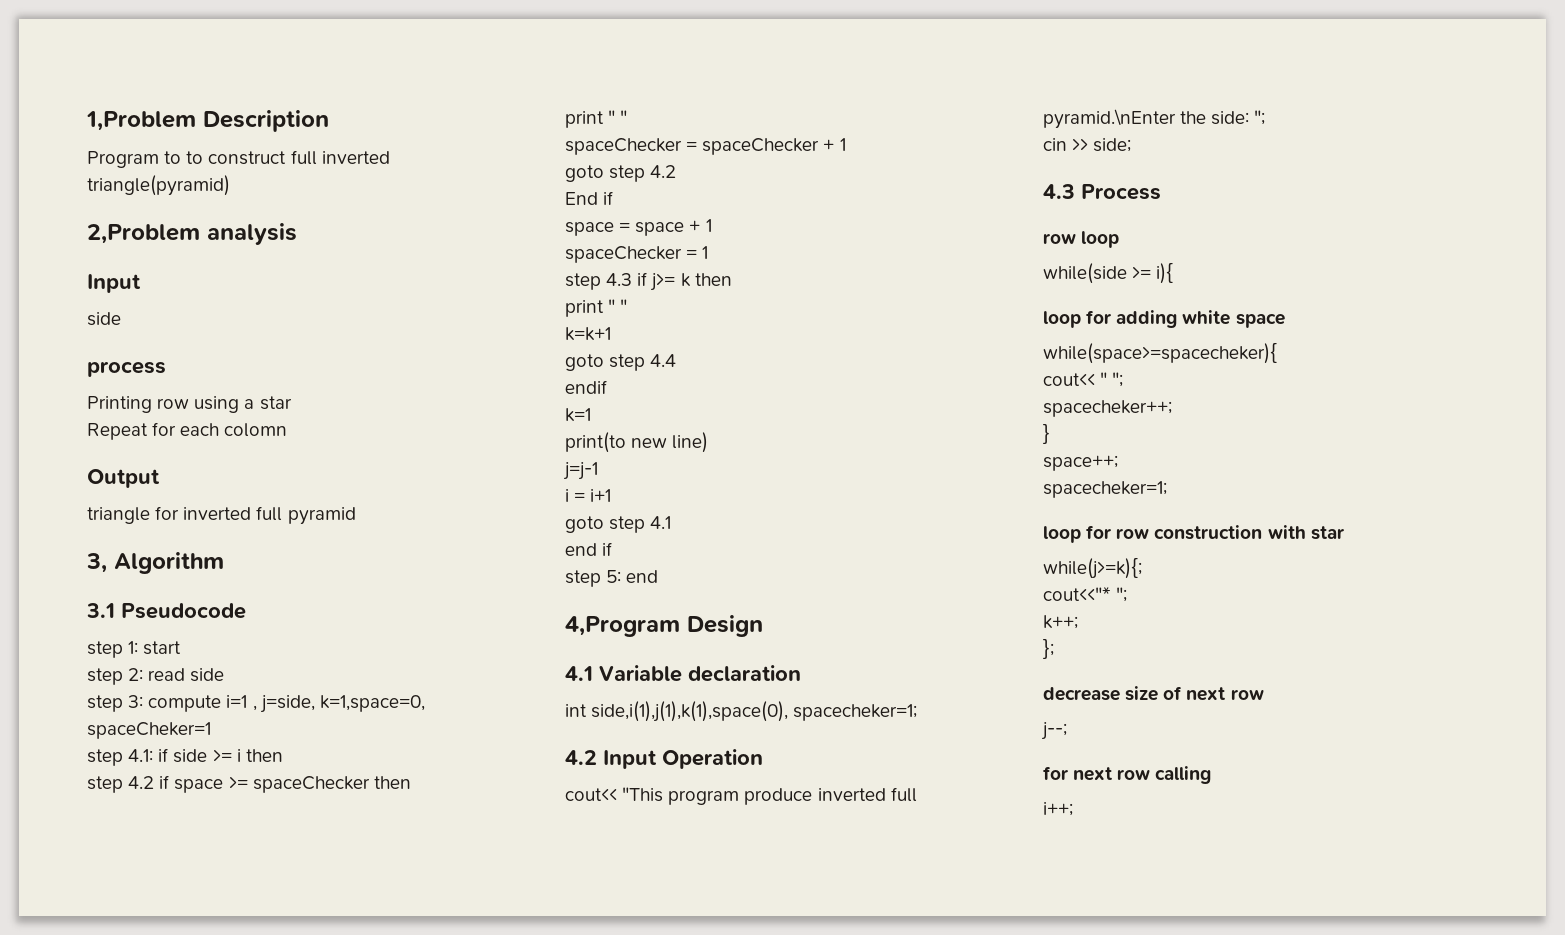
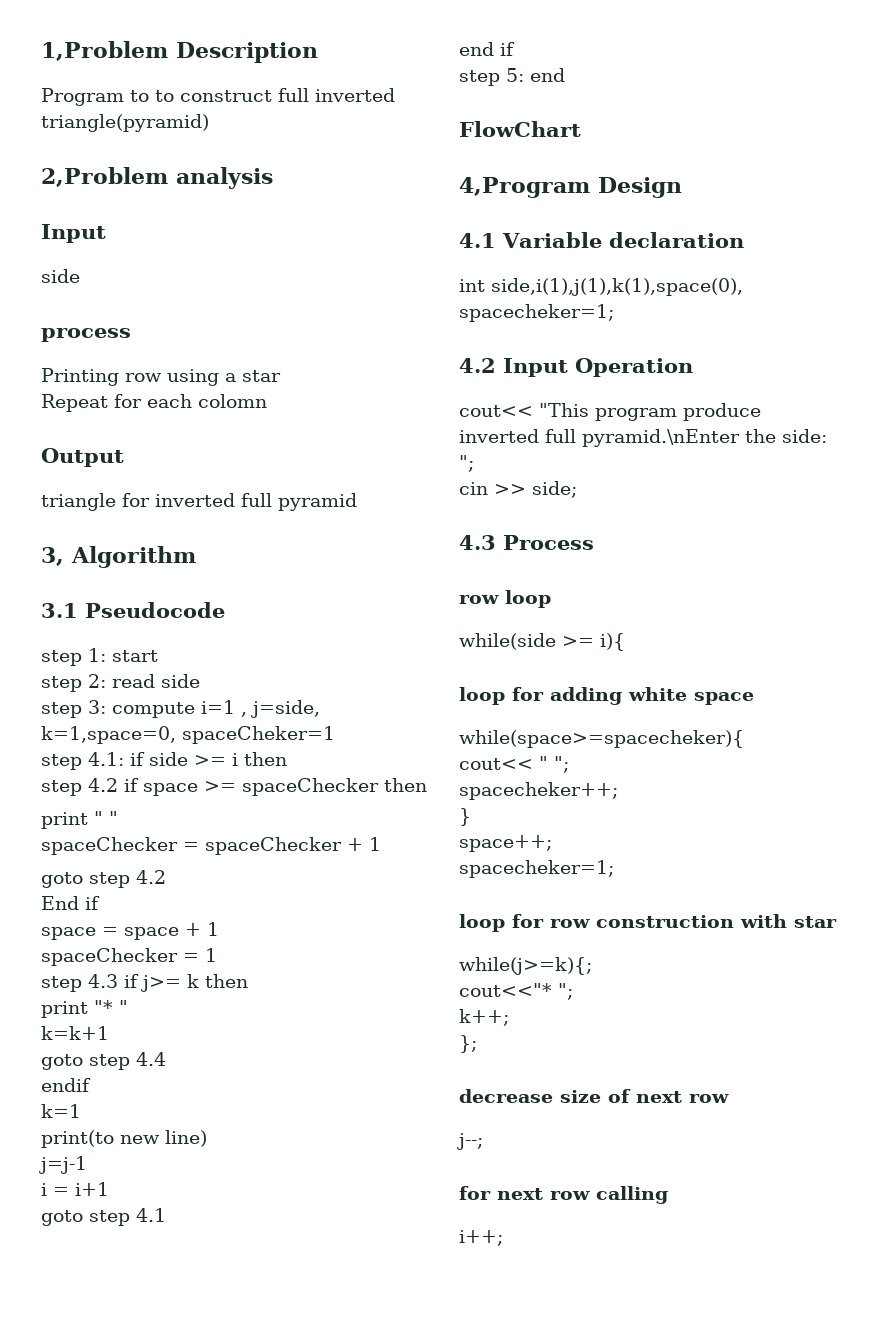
  step 4.3 if j>= k then
- print " "
+ print "* "
+ FlowChart

